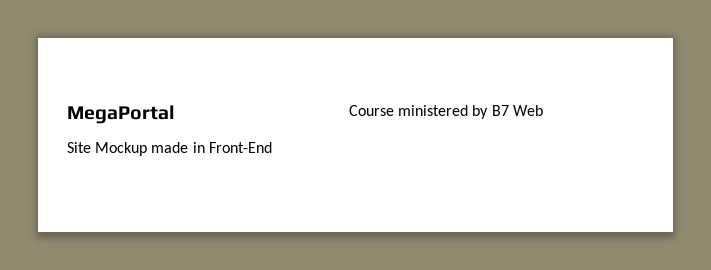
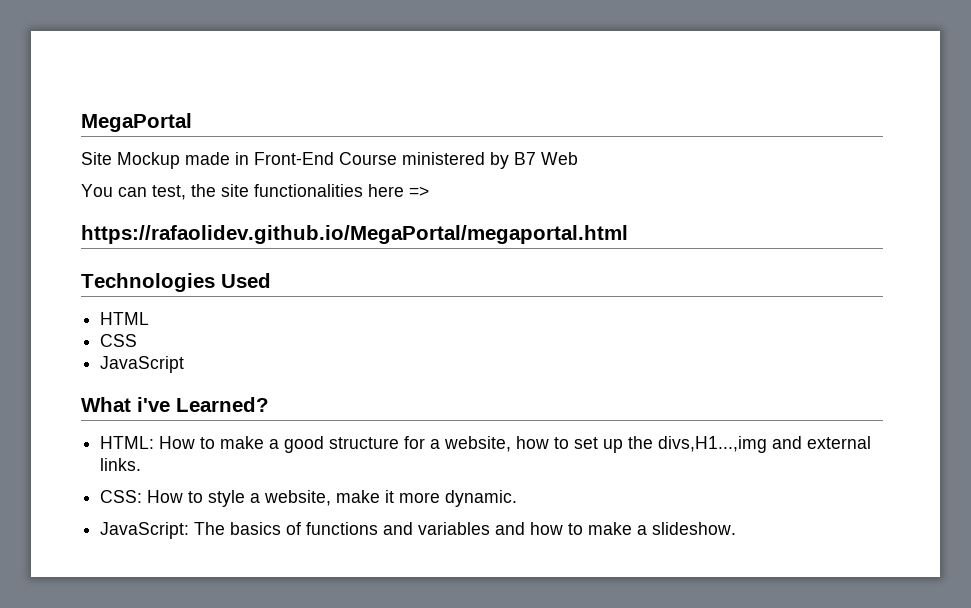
+ You can test, the site functionalities here =>
+ https://rafaolidev.github.io/MegaPortal/megaportal.html
+ Technologies Used
+ HTML
+ CSS
+ JavaScript
+ What i've Learned?
+ HTML: How to make a good structure for a website, how to set up the divs,H1...,img and external links.
+ CSS: How to style a website, make it more dynamic.
+ JavaScript: The basics of functions and variables and how to make a slideshow.

